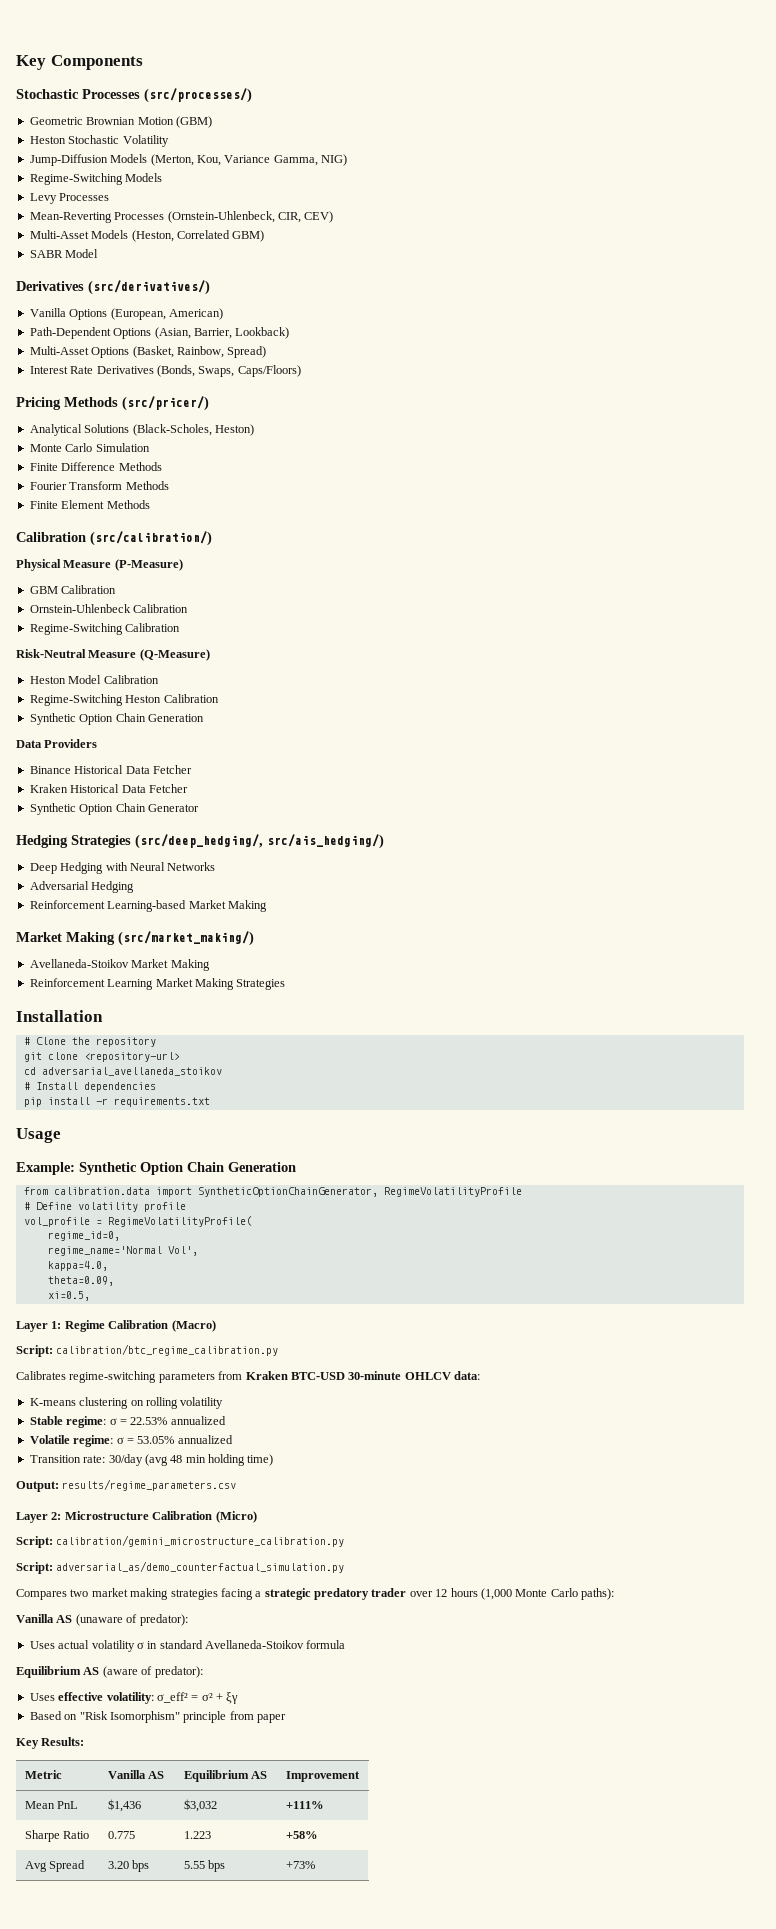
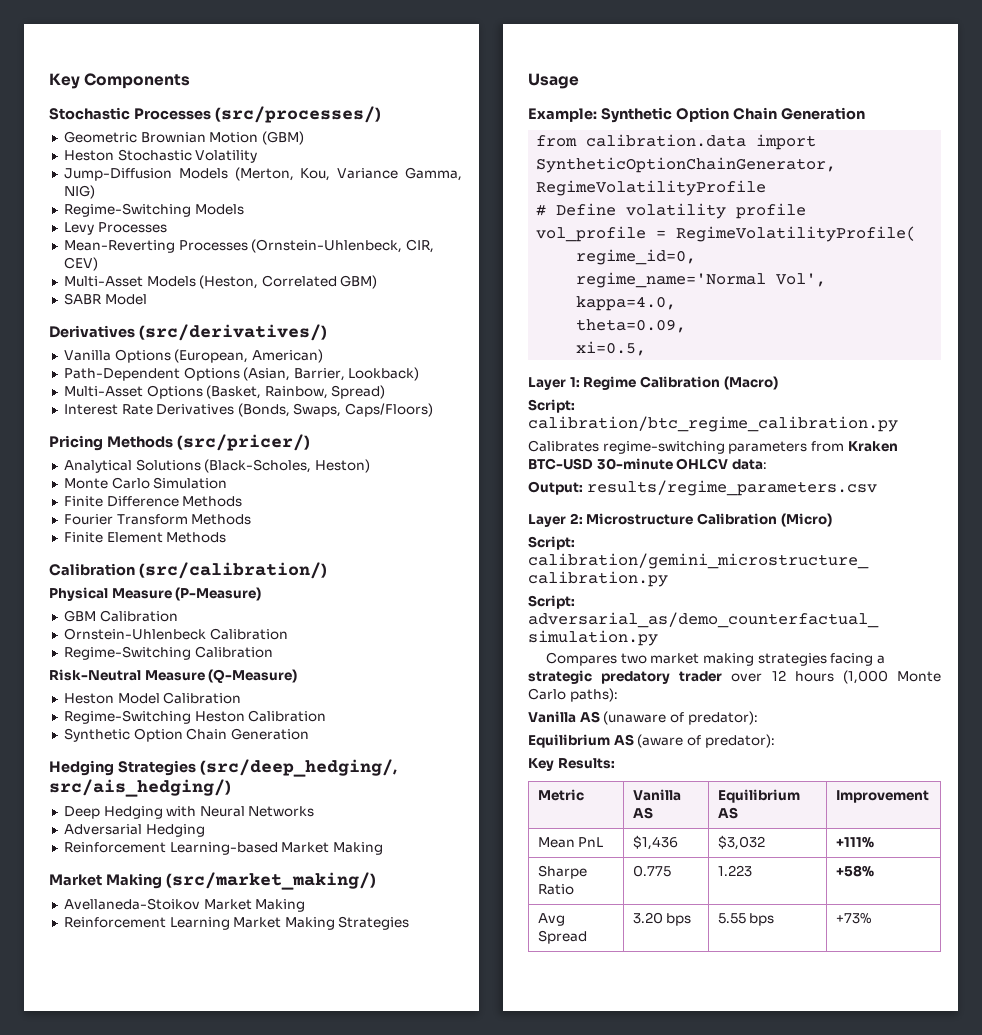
- Data Providers
- Binance Historical Data Fetcher
- Kraken Historical Data Fetcher
- Synthetic Option Chain Generator
- Installation
- # Clone the repository
- git clone <repository-url>
- cd adversarial_avellaneda_stoikov
- # Install dependencies
- pip install -r requirements.txt
- K-means clustering on rolling volatility
- Stable regime: σ = 22.53% annualized
- Volatile regime: σ = 53.05% annualized
- Transition rate: 30/day (avg 48 min holding time)
- Uses actual volatility σ in standard Avellaneda-Stoikov formula
- Uses effective volatility: σ_eff² = σ² + ξγ
- Based on "Risk Isomorphism" principle from paper

